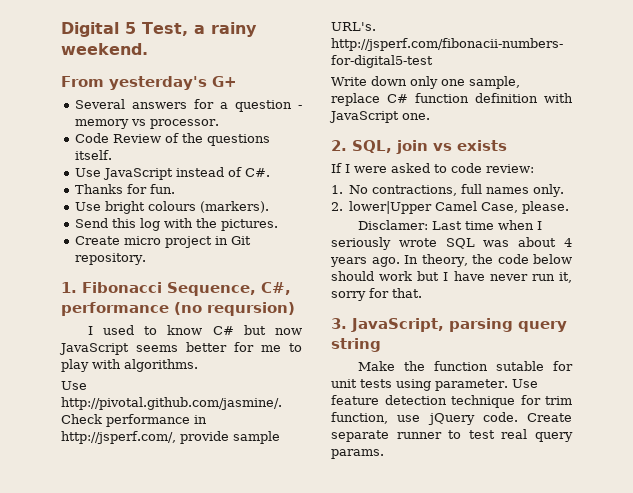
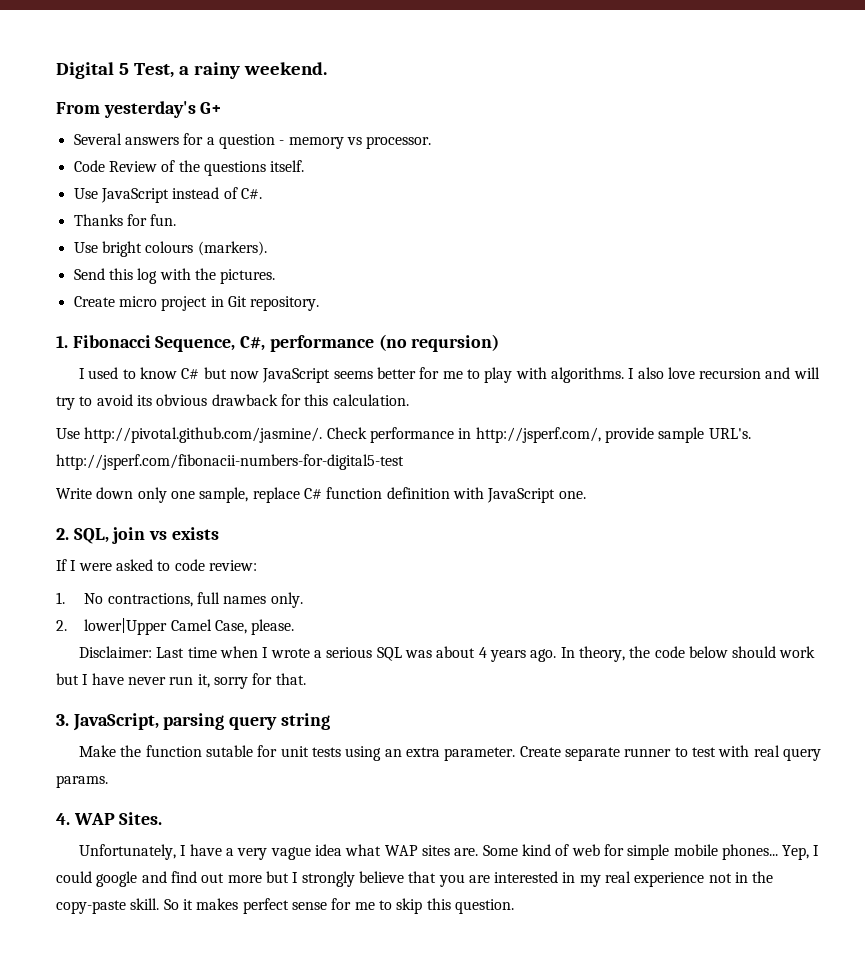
+ I also love recursion and will try to avoid its obvious drawback for this calculation.
- Disclamer: Last time when I seriously wrote SQL was about 4 years ago.
+ Disclaimer: Last time when I wrote a serious SQL was about 4 years ago.
- Make the function sutable for unit tests using parameter. Use feature detection technique for trim function, use jQuery code.
+ Make the function sutable for unit tests using an extra parameter.
- Create separate runner to test real query params.
+ Create separate runner to test with real query params.
+ 4. WAP Sites.
+ Unfortunately, I have a very vague idea what WAP sites are. Some kind of web for simple mobile phones... Yep, I could google and find out more but I strongly believe that you are interested in my real experience not in the copy-paste skill. So it makes perfect sense for me to skip this question.

